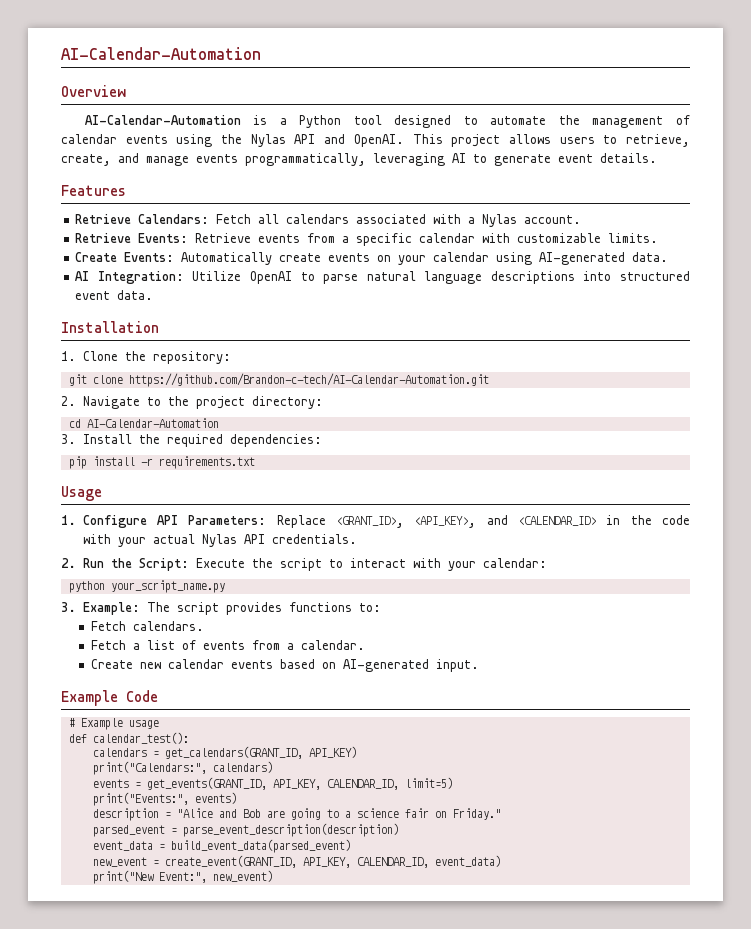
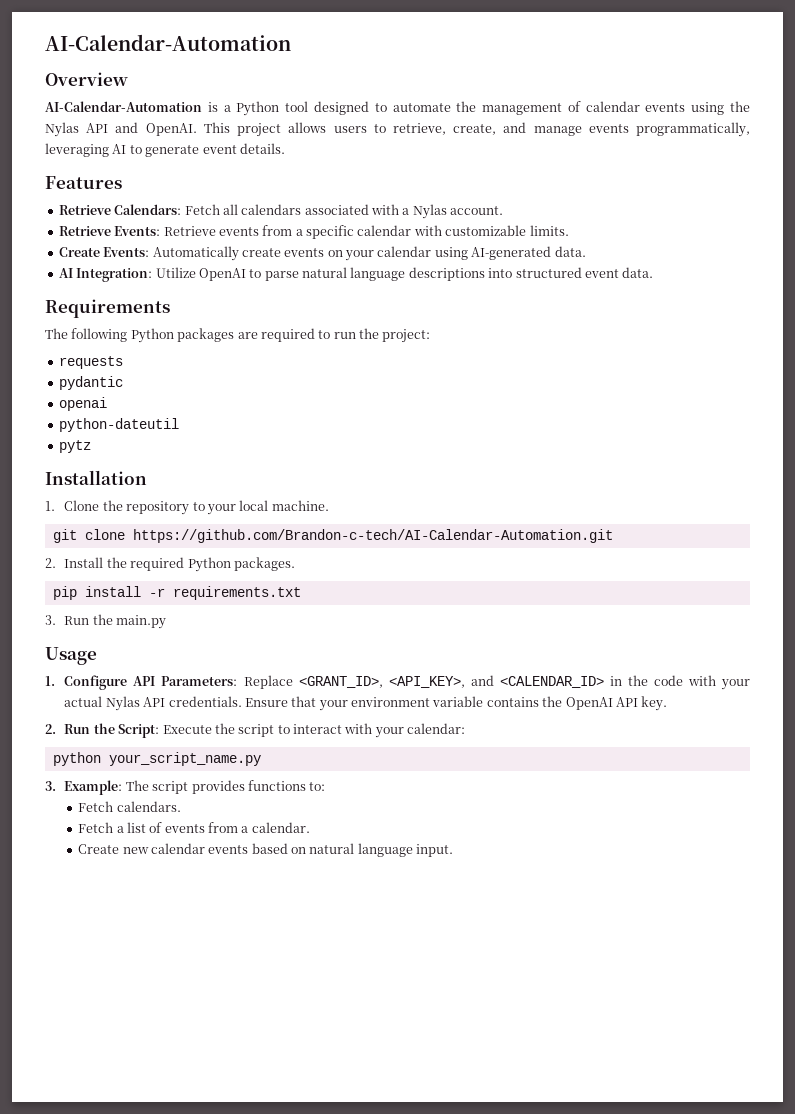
+ Requirements
+ The following Python packages are required to run the project:
+ requests
+ pydantic
+ openai
+ python-dateutil
+ pytz
- 1. Clone the repository:
+ 1. Clone the repository to your local machine.
- 2. Navigate to the project directory:
- cd AI-Calendar-Automation
- 3. Install the required dependencies:
+ 2. Install the required Python packages.
+ 3. Run the main.py
+ Ensure that your environment variable contains the OpenAI API key.
- Create new calendar events based on AI-generated input.
+ Create new calendar events based on natural language input.
- Example Code
- # Example usage
- def calendar_test():
- calendars = get_calendars(GRANT_ID, API_KEY)
- print("Calendars:", calendars)
- events = get_events(GRANT_ID, API_KEY, CALENDAR_ID, limit=5)
- print("Events:", events)
- description = "Alice and Bob are going to a science fair on Friday."
- parsed_event = parse_event_description(description)
- event_data = build_event_data(parsed_event)
- new_event = create_event(GRANT_ID, API_KEY, CALENDAR_ID, event_data)
- print("New Event:", new_event)

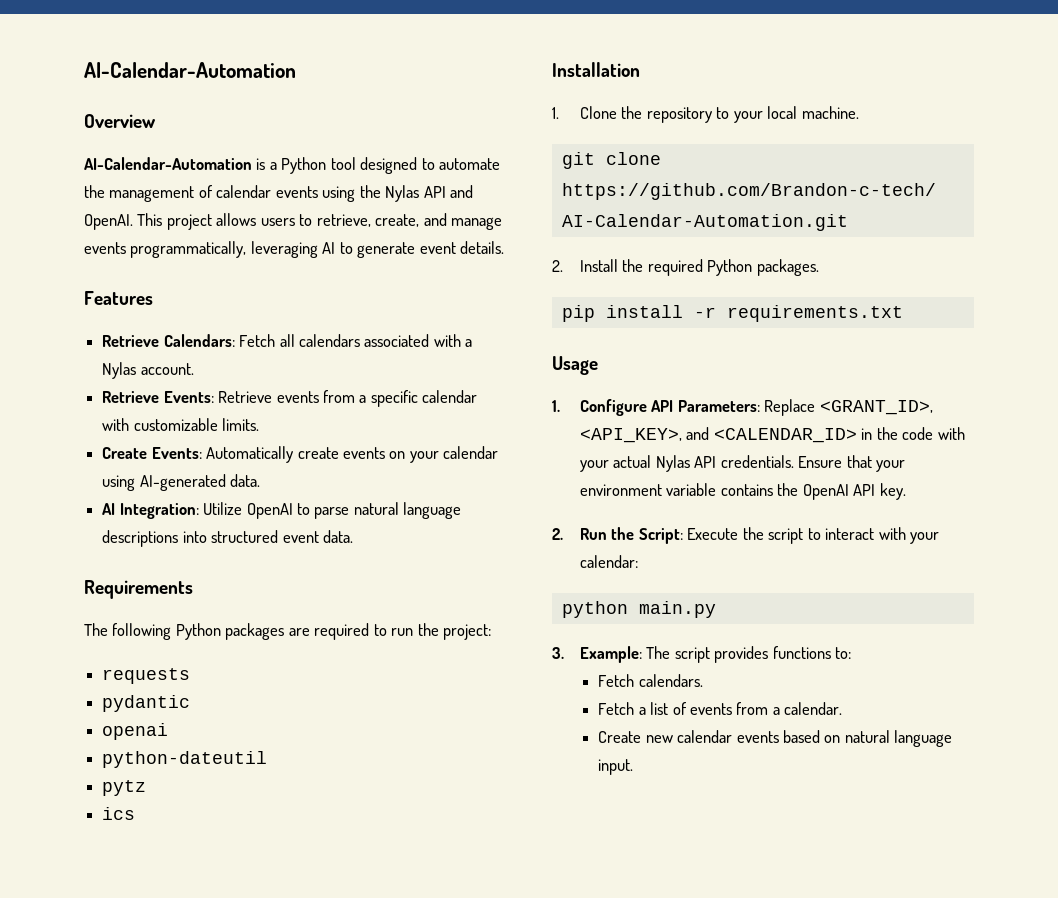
+ ics
- 3. Run the main.py
- python your_script_name.py
+ python main.py

